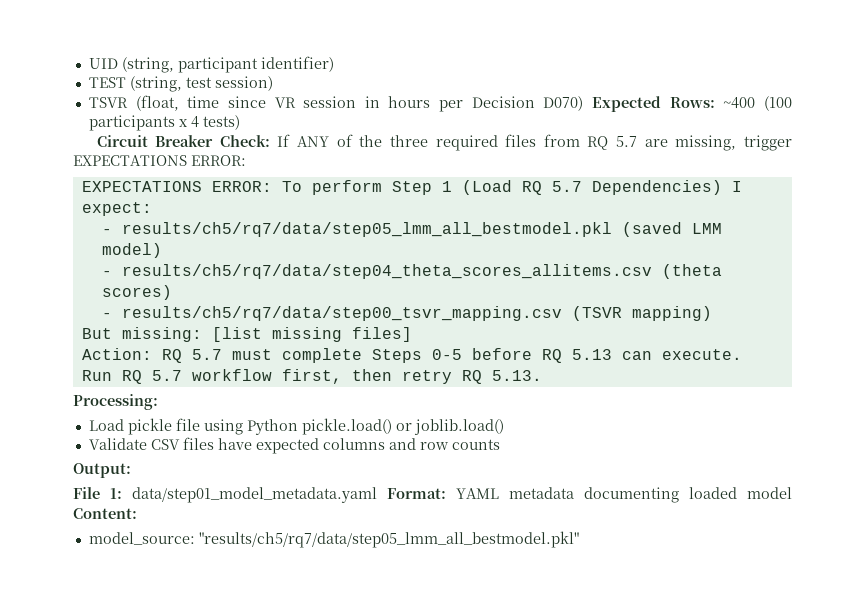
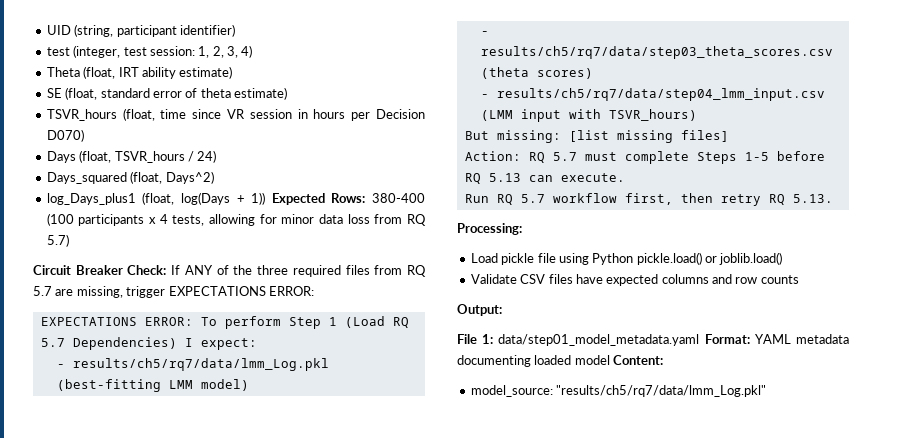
- TEST (string, test session)
- TSVR (float, time since VR session in hours per Decision D070) Expected Rows: ~400 (100 participants x 4 tests)
+ test (integer, test session: 1, 2, 3, 4)
+ Theta (float, IRT ability estimate)
+ SE (float, standard error of theta estimate)
+ TSVR_hours (float, time since VR session in hours per Decision D070)
+ Days (float, TSVR_hours / 24)
+ Days_squared (float, Days^2)
+ log_Days_plus1 (float, log(Days + 1)) Expected Rows: 380-400 (100 participants x 4 tests, allowing for minor data loss from RQ 5.7)
- - results/ch5/rq7/data/step05_lmm_all_bestmodel.pkl (saved LMM model)
+ - results/ch5/rq7/data/lmm_Log.pkl (best-fitting LMM model)
- - results/ch5/rq7/data/step04_theta_scores_allitems.csv (theta scores)
+ - results/ch5/rq7/data/step03_theta_scores.csv (theta scores)
- - results/ch5/rq7/data/step00_tsvr_mapping.csv (TSVR mapping)
+ - results/ch5/rq7/data/step04_lmm_input.csv (LMM input with TSVR_hours)
- Action: RQ 5.7 must complete Steps 0-5 before RQ 5.13 can execute.
+ Action: RQ 5.7 must complete Steps 1-5 before RQ 5.13 can execute.
- model_source: "results/ch5/rq7/data/step05_lmm_all_bestmodel.pkl"
+ model_source: "results/ch5/rq7/data/lmm_Log.pkl"

